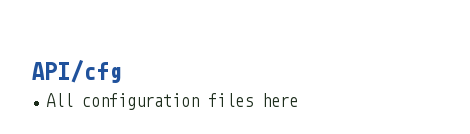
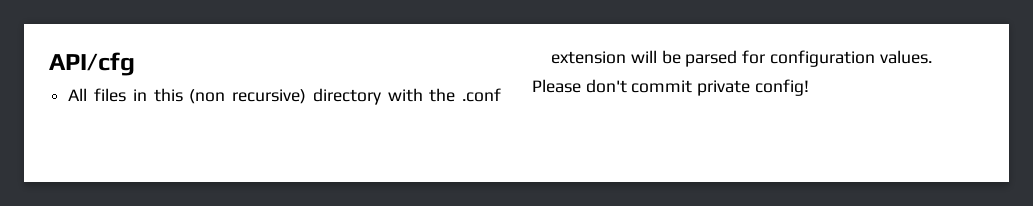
- All configuration files here
+ All files in this (non recursive) directory with the .conf extension will be parsed for configuration values.
+ Please don't commit private config!

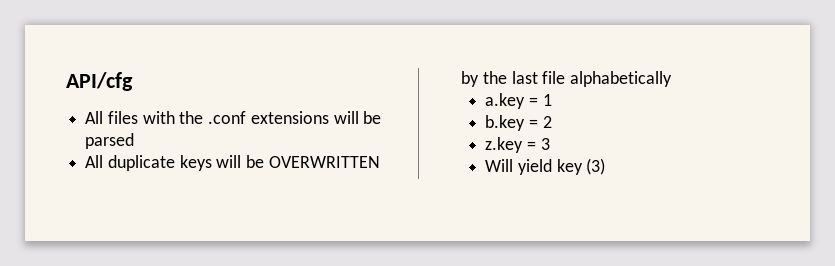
- All files in this (non recursive) directory with the .conf extension will be parsed for configuration values.
- Please don't commit private config!
+ All files with the .conf extensions will be parsed
+ All duplicate keys will be OVERWRITTEN by the last file alphabetically
+ a.key = 1
+ b.key = 2
+ z.key = 3
+ Will yield key (3)

